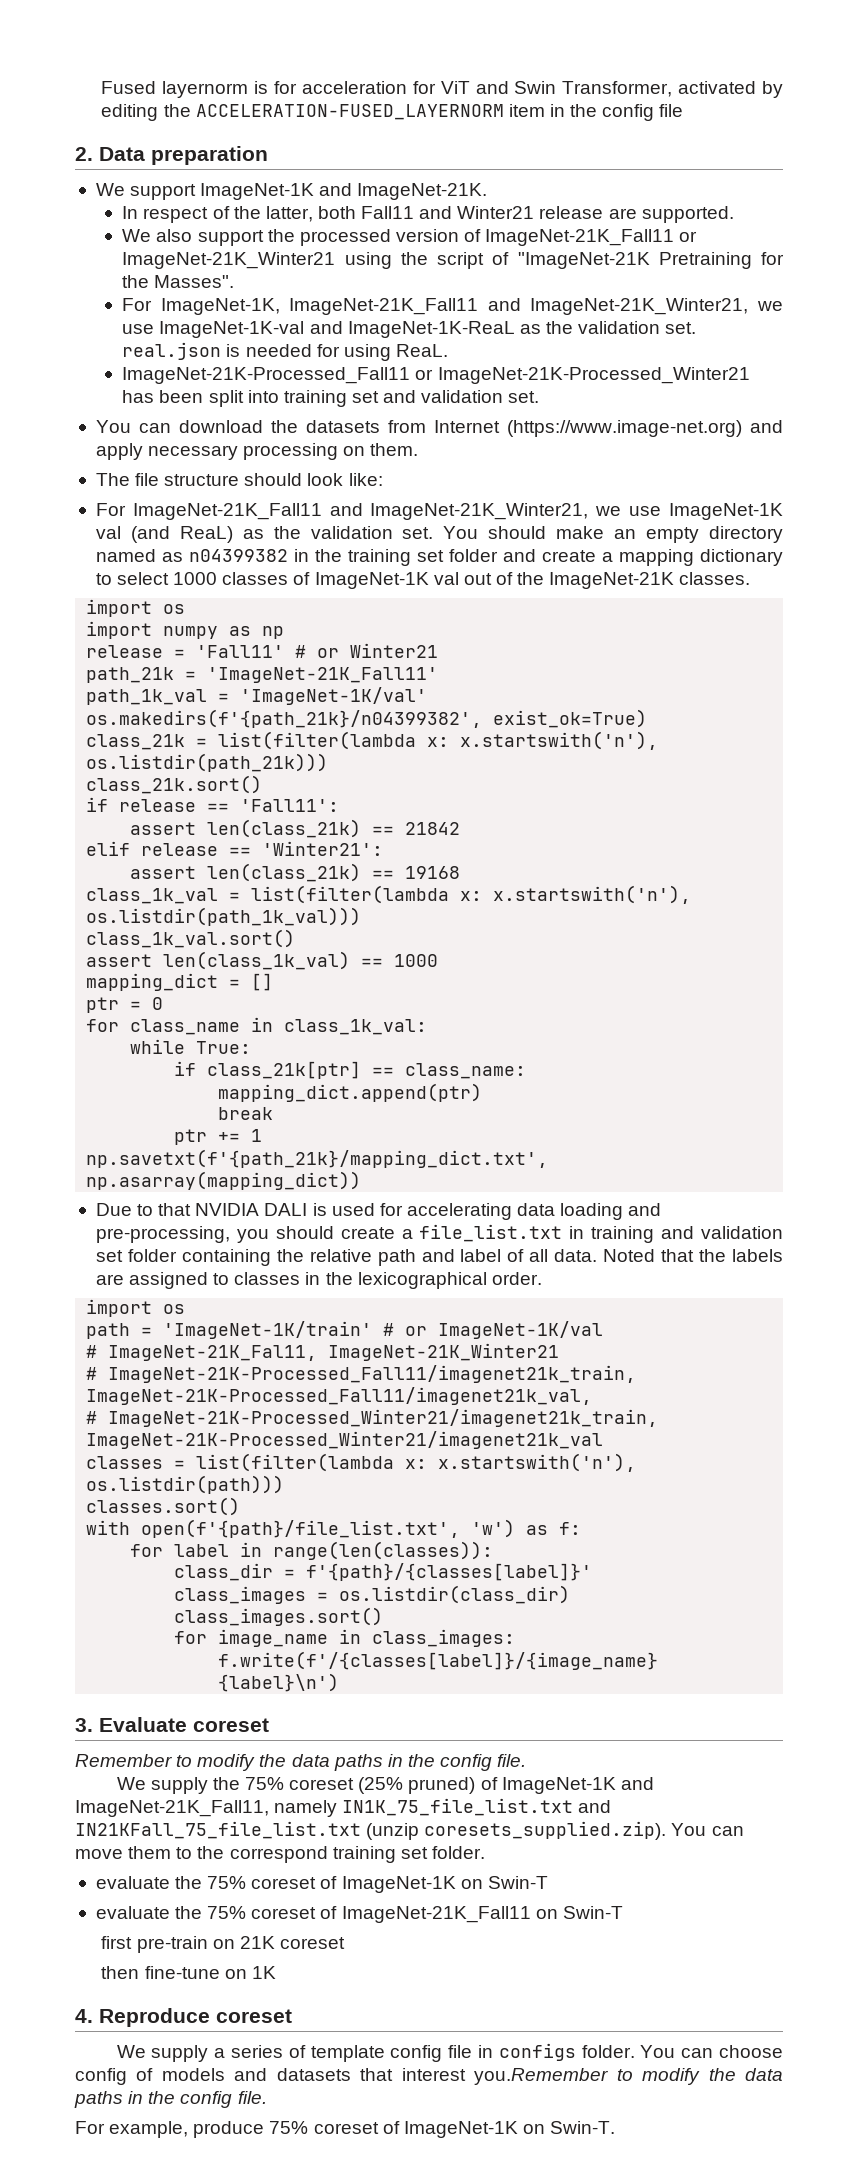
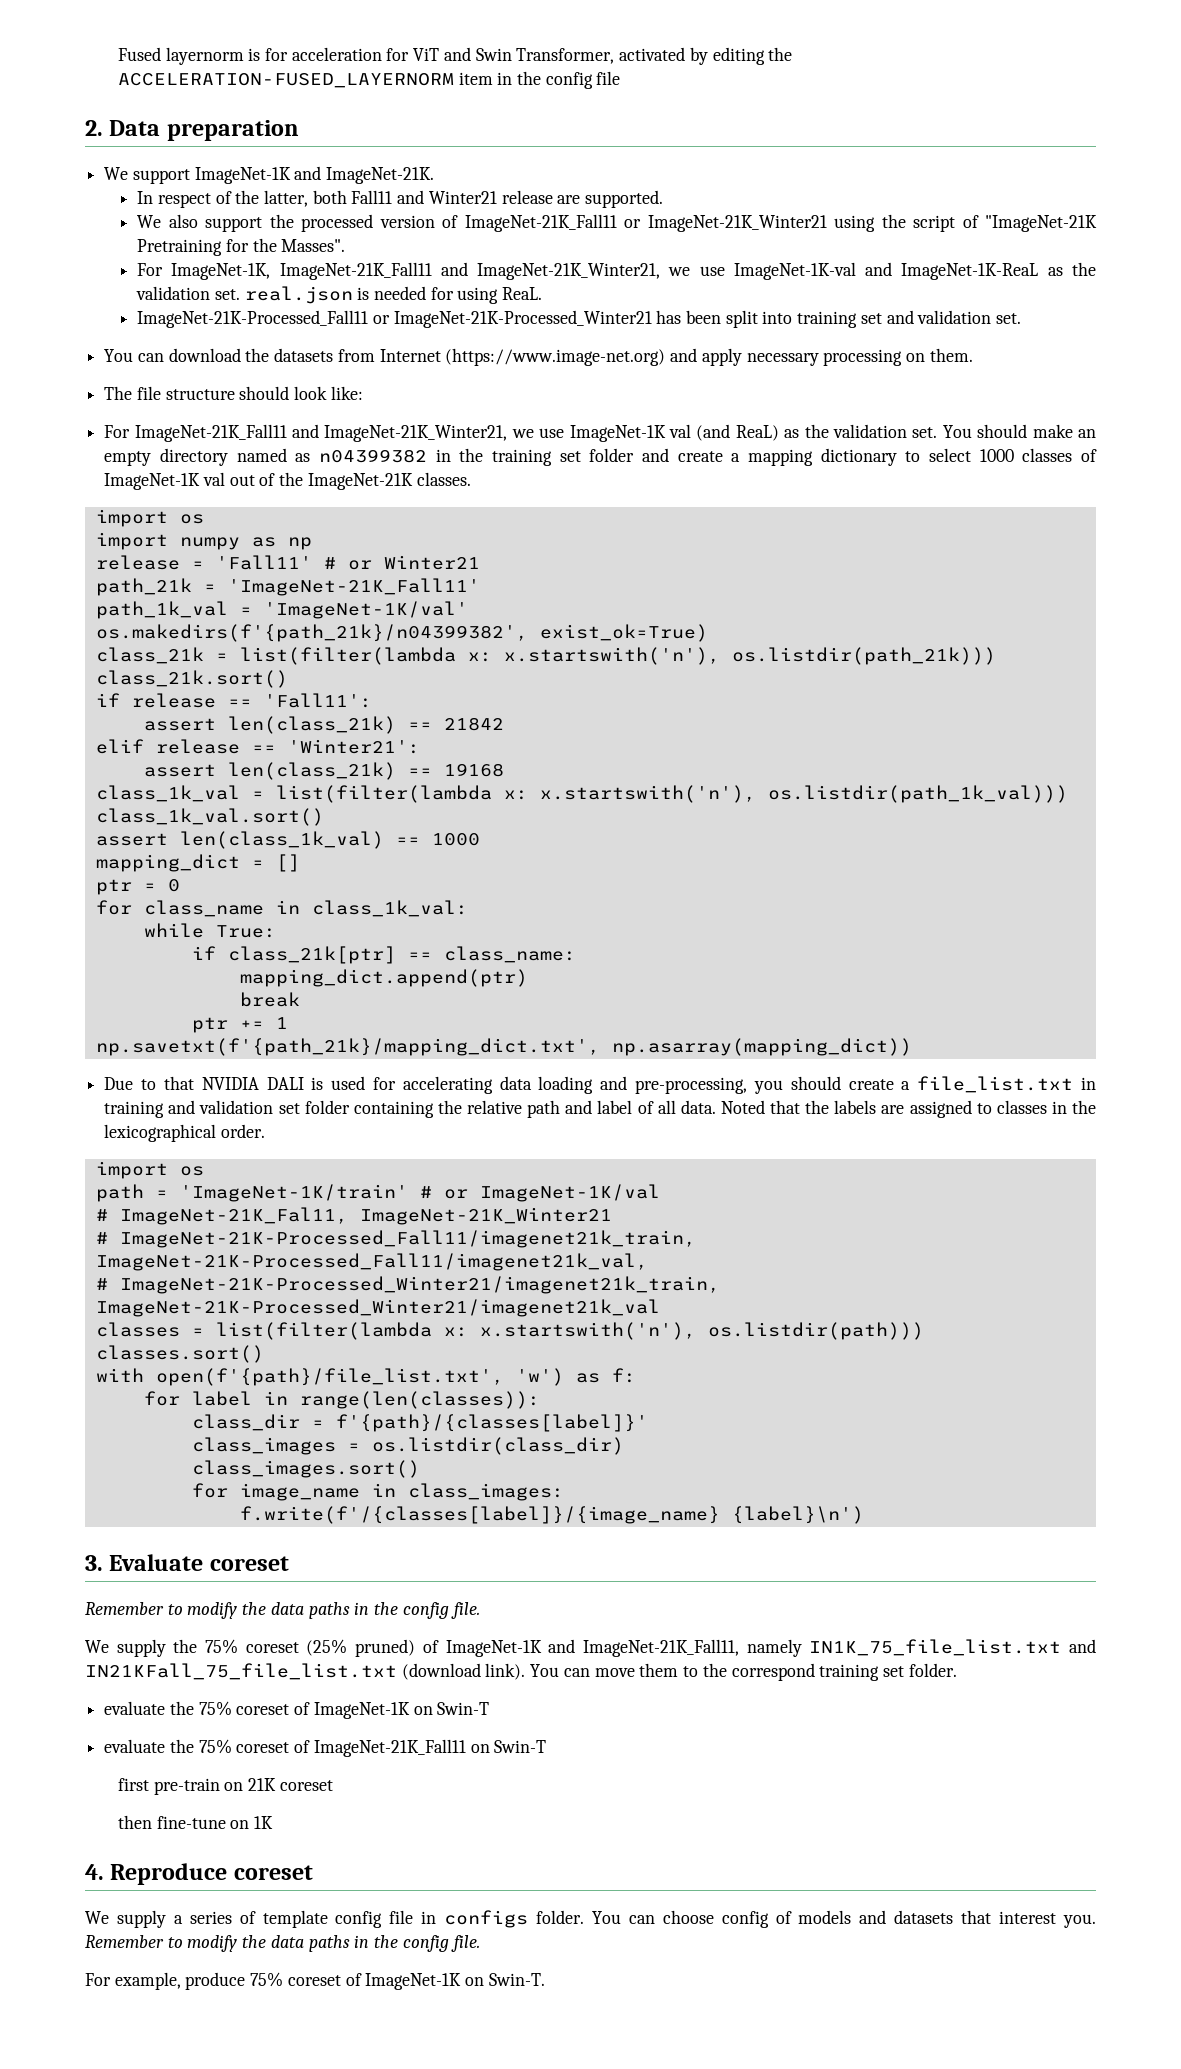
- We supply the 75% coreset (25% pruned) of ImageNet-1K and ImageNet-21K_Fall11, namely IN1K_75_file_list.txt and IN21KFall_75_file_list.txt (unzip coresets_supplied.zip). You can move them to the correspond training set folder.
+ We supply the 75% coreset (25% pruned) of ImageNet-1K and ImageNet-21K_Fall11, namely IN1K_75_file_list.txt and IN21KFall_75_file_list.txt (download link). You can move them to the correspond training set folder.
- You can choose config of models and datasets that interest you.Remember to modify the data paths in the config file.
+ You can choose config of models and datasets that interest you. Remember to modify the data paths in the config file.

